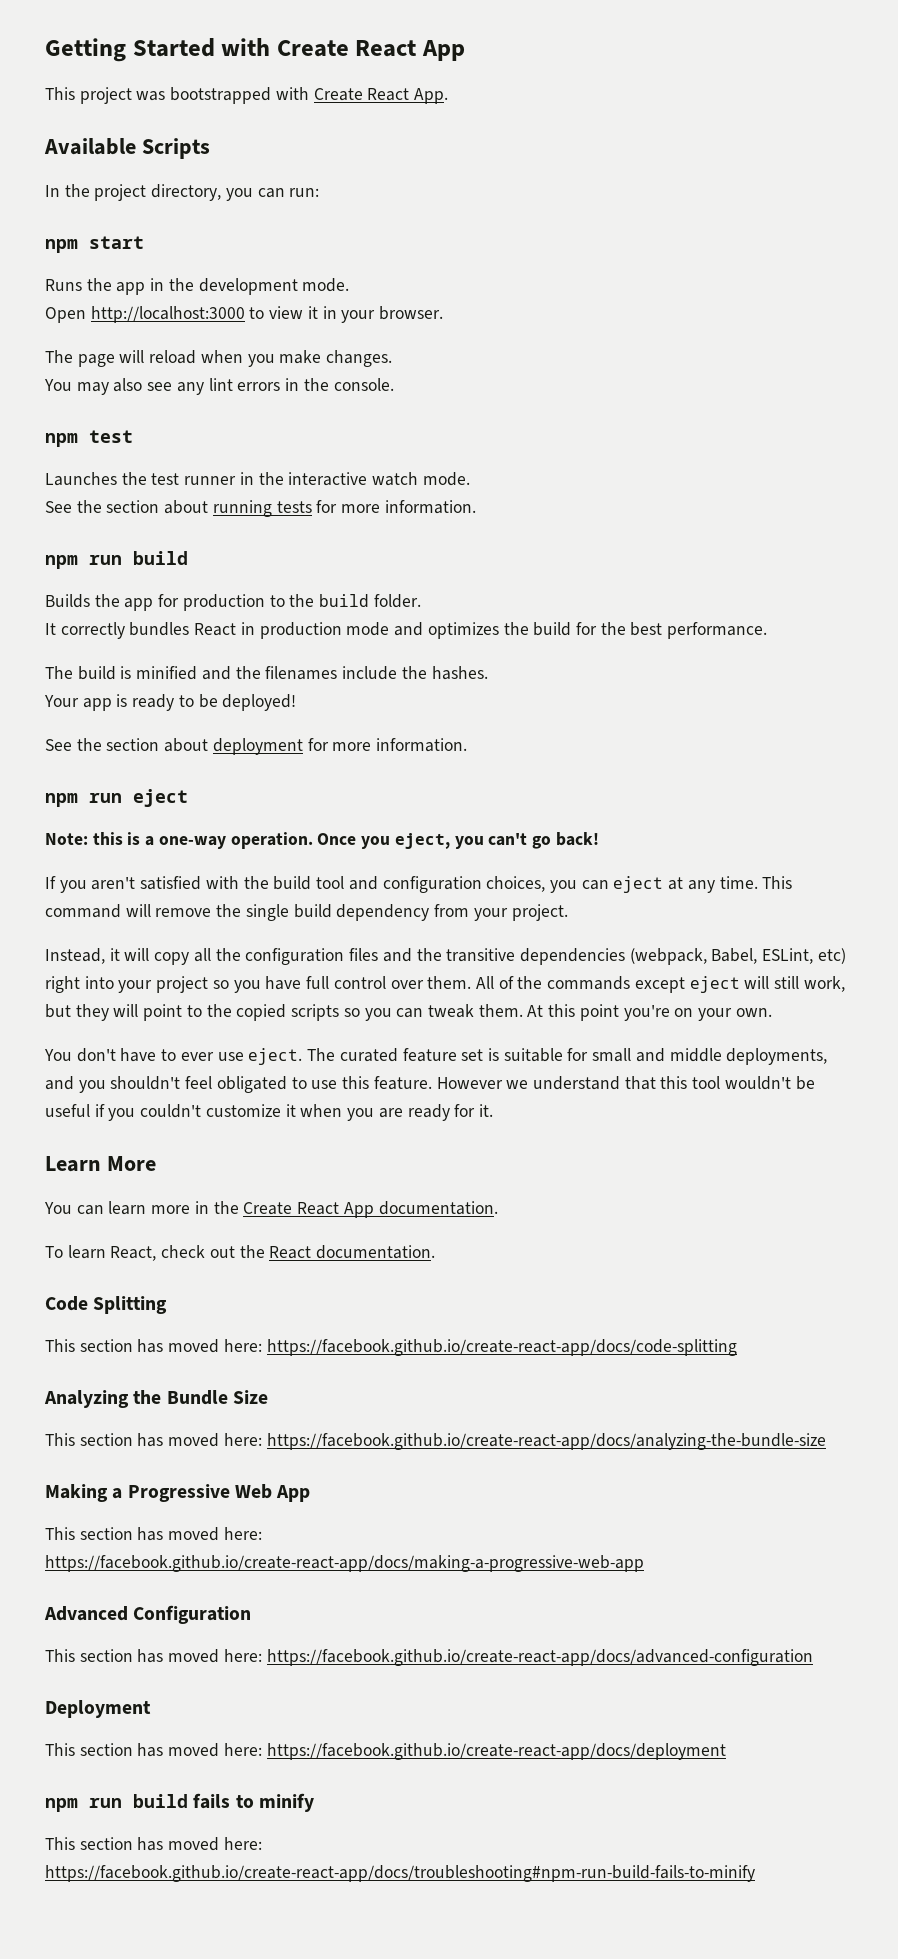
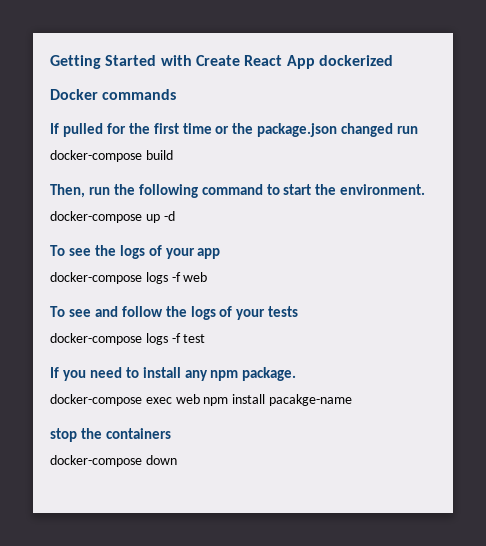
- Getting Started with Create React App
- This project was bootstrapped with Create React App.
- Available Scripts
- In the project directory, you can run:
- npm start
- Runs the app in the development mode.
- Open http://localhost:3000 to view it in your browser.
- The page will reload when you make changes.
- You may also see any lint errors in the console.
- npm test
- Launches the test runner in the interactive watch mode.
- See the section about running tests for more information.
- npm run build
- Builds the app for production to the build folder.
- It correctly bundles React in production mode and optimizes the build for the best performance.
- The build is minified and the filenames include the hashes.
- Your app is ready to be deployed!
- See the section about deployment for more information.
- npm run eject
- Note: this is a one-way operation. Once you eject, you can't go back!
- If you aren't satisfied with the build tool and configuration choices, you can eject at any time. This command will remove the single build dependency from your project.
- Instead, it will copy all the configuration files and the transitive dependencies (webpack, Babel, ESLint, etc) right into your project so you have full control over them. All of the commands except eject will still work, but they will point to the copied scripts so you can tweak them. At this point you're on your own.
- You don't have to ever use eject. The curated feature set is suitable for small and middle deployments, and you shouldn't feel obligated to use this feature. However we understand that this tool wouldn't be useful if you couldn't customize it when you are ready for it.
- Learn More
- You can learn more in the Create React App documentation.
- To learn React, check out the React documentation.
- Code Splitting
- This section has moved here: https://facebook.github.io/create-react-app/docs/code-splitting
- Analyzing the Bundle Size
- This section has moved here: https://facebook.github.io/create-react-app/docs/analyzing-the-bundle-size
- Making a Progressive Web App
- This section has moved here: https://facebook.github.io/create-react-app/docs/making-a-progressive-web-app
- Advanced Configuration
- This section has moved here: https://facebook.github.io/create-react-app/docs/advanced-configuration
- Deployment
- This section has moved here: https://facebook.github.io/create-react-app/docs/deployment
- npm run build fails to minify
- This section has moved here: https://facebook.github.io/create-react-app/docs/troubleshooting#npm-run-build-fails-to-minify
+ Getting Started with Create React App dockerized
+ Docker commands
+ If pulled for the first time or the package.json changed run
+ docker-compose build
+ Then, run the following command to start the environment.
+ docker-compose up -d
+ To see the logs of your app
+ docker-compose logs -f web
+ To see and follow the logs of your tests
+ docker-compose logs -f test
+ If you need to install any npm package.
+ docker-compose exec web npm install pacakge-name
+ stop the containers
+ docker-compose down

